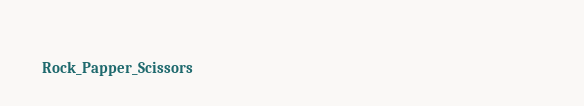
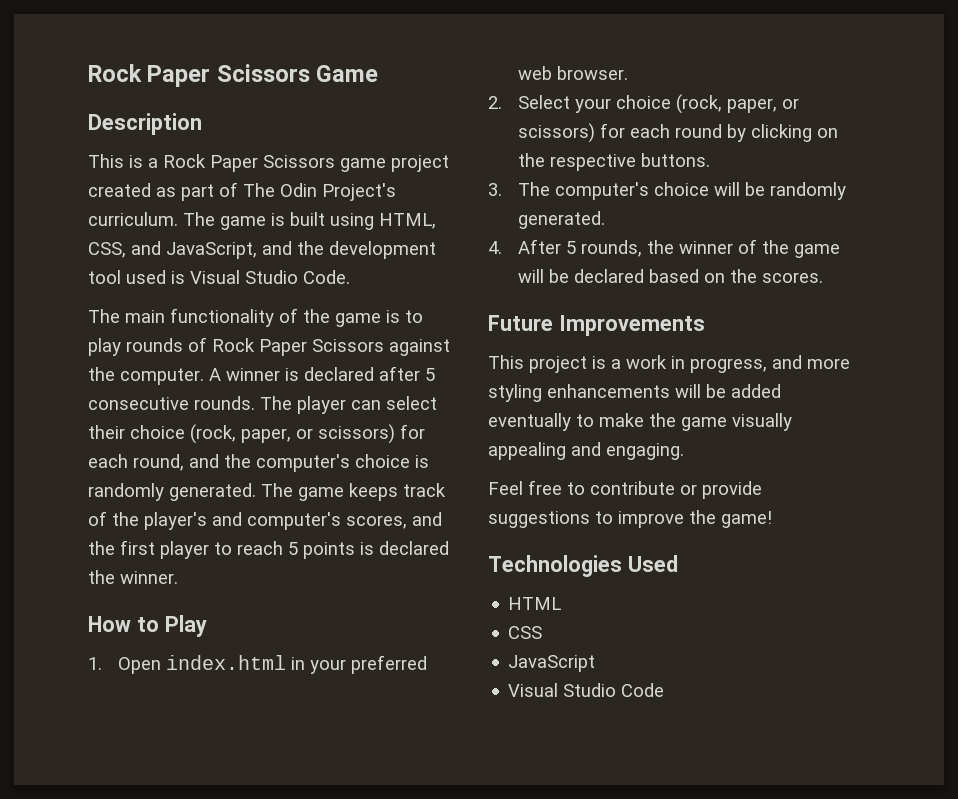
- Rock_Papper_Scissors
+ Rock Paper Scissors Game
+ Description
+ This is a Rock Paper Scissors game project created as part of The Odin Project's curriculum. The game is built using HTML, CSS, and JavaScript, and the development tool used is Visual Studio Code.
+ The main functionality of the game is to play rounds of Rock Paper Scissors against the computer. A winner is declared after 5 consecutive rounds. The player can select their choice (rock, paper, or scissors) for each round, and the computer's choice is randomly generated. The game keeps track of the player's and computer's scores, and the first player to reach 5 points is declared the winner.
+ How to Play
+ 1. Open index.html in your preferred web browser.
+ 2. Select your choice (rock, paper, or scissors) for each round by clicking on the respective buttons.
+ 3. The computer's choice will be randomly generated.
+ 4. After 5 rounds, the winner of the game will be declared based on the scores.
+ Future Improvements
+ This project is a work in progress, and more styling enhancements will be added eventually to make the game visually appealing and engaging.
+ Feel free to contribute or provide suggestions to improve the game!
+ Technologies Used
+ HTML
+ CSS
+ JavaScript
+ Visual Studio Code

